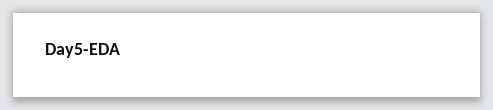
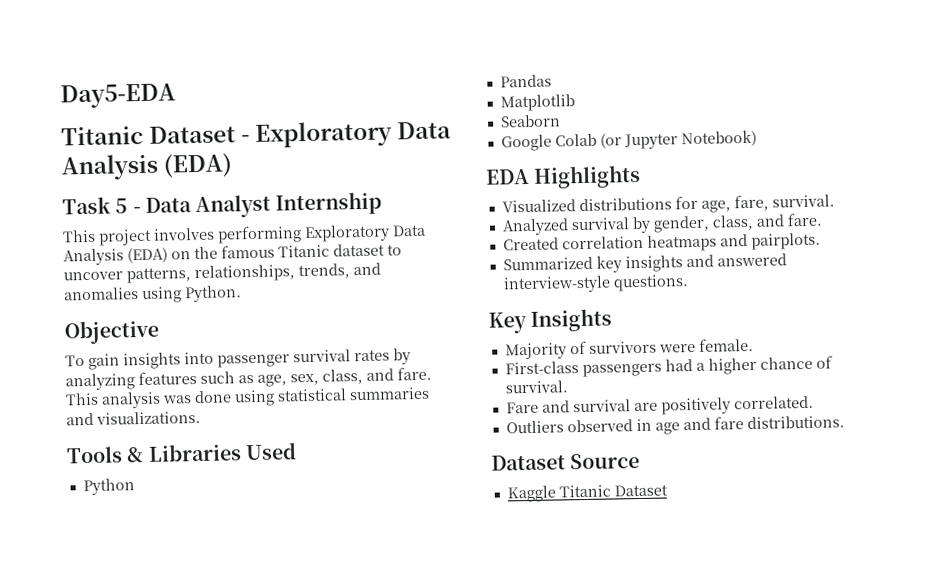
+ Titanic Dataset - Exploratory Data Analysis (EDA)
+ Task 5 - Data Analyst Internship
+ This project involves performing Exploratory Data Analysis (EDA) on the famous Titanic dataset to uncover patterns, relationships, trends, and anomalies using Python.
+ Objective
+ To gain insights into passenger survival rates by analyzing features such as age, sex, class, and fare. This analysis was done using statistical summaries and visualizations.
+ Tools & Libraries Used
+ Python
+ Pandas
+ Matplotlib
+ Seaborn
+ Google Colab (or Jupyter Notebook)
+ EDA Highlights
+ Visualized distributions for age, fare, survival.
+ Analyzed survival by gender, class, and fare.
+ Created correlation heatmaps and pairplots.
+ Summarized key insights and answered interview-style questions.
+ Key Insights
+ Majority of survivors were female.
+ First-class passengers had a higher chance of survival.
+ Fare and survival are positively correlated.
+ Outliers observed in age and fare distributions.
+ Dataset Source
+ Kaggle Titanic Dataset

